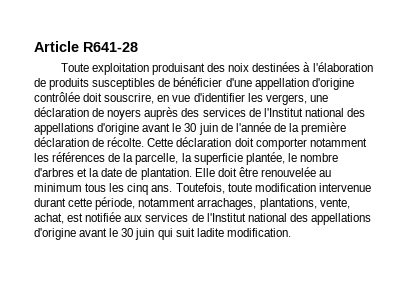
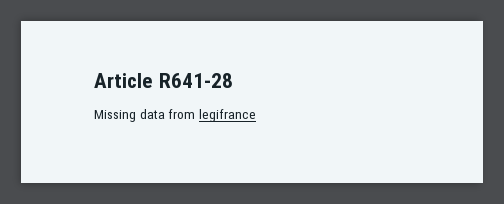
- Toute exploitation produisant des noix destinées à l'élaboration de produits susceptibles de bénéficier d'une appellation d'origine contrôlée doit souscrire, en vue d'identifier les vergers, une déclaration de noyers auprès des services de l'Institut national des appellations d'origine avant le 30 juin de l'année de la première déclaration de récolte. Cette déclaration doit comporter notamment les références de la parcelle, la superficie plantée, le nombre d'arbres et la date de plantation. Elle doit être renouvelée au minimum tous les cinq ans. Toutefois, toute modification intervenue durant cette période, notamment arrachages, plantations, vente, achat, est notifiée aux services de l'Institut national des appellations d'origine avant le 30 juin qui suit ladite modification.
+ Missing data from legifrance

